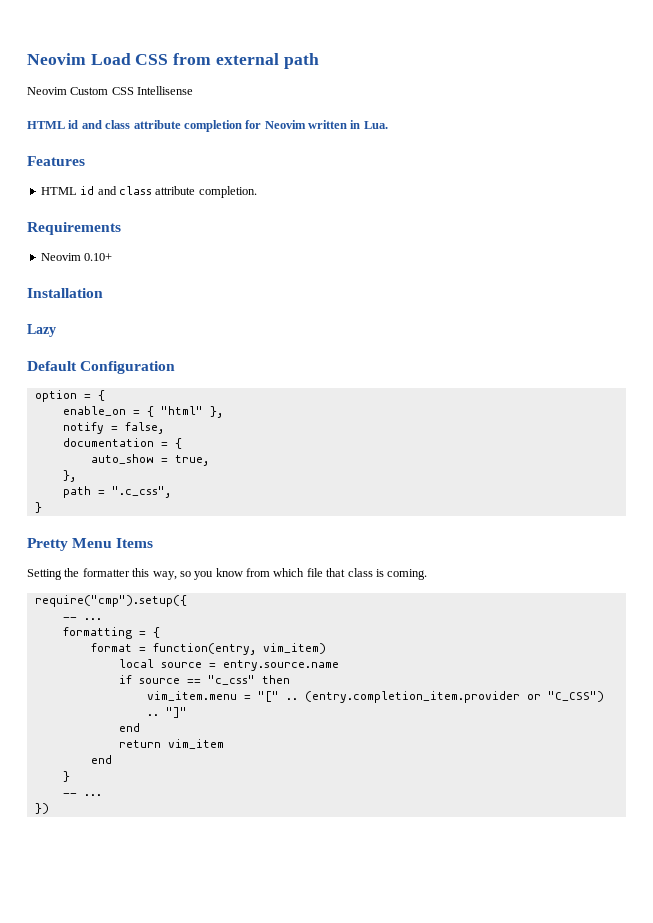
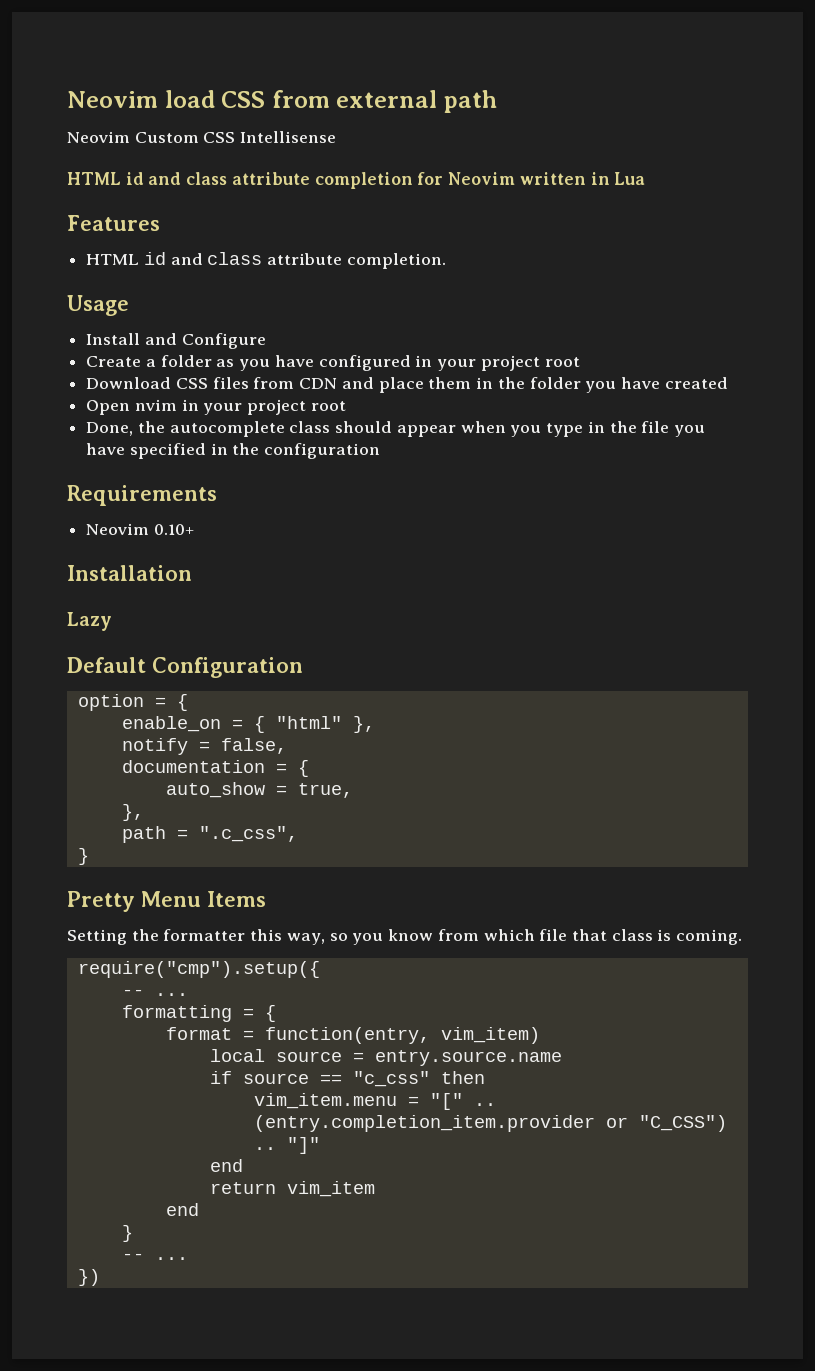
- Neovim Load CSS from external path
+ Neovim load CSS from external path
- HTML id and class attribute completion for Neovim written in Lua.
+ HTML id and class attribute completion for Neovim written in Lua
+ Usage
+ Install and Configure
+ Create a folder as you have configured in your project root
+ Download CSS files from CDN and place them in the folder you have created
+ Open nvim in your project root
+ Done, the autocomplete class should appear when you type in the file you have specified in the configuration

